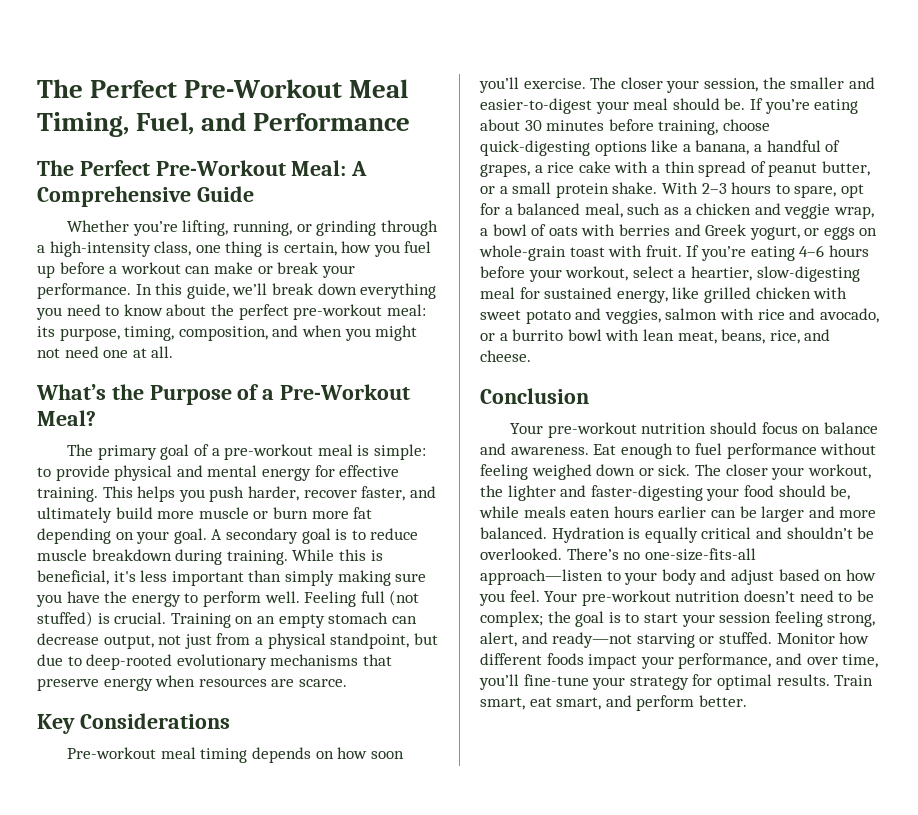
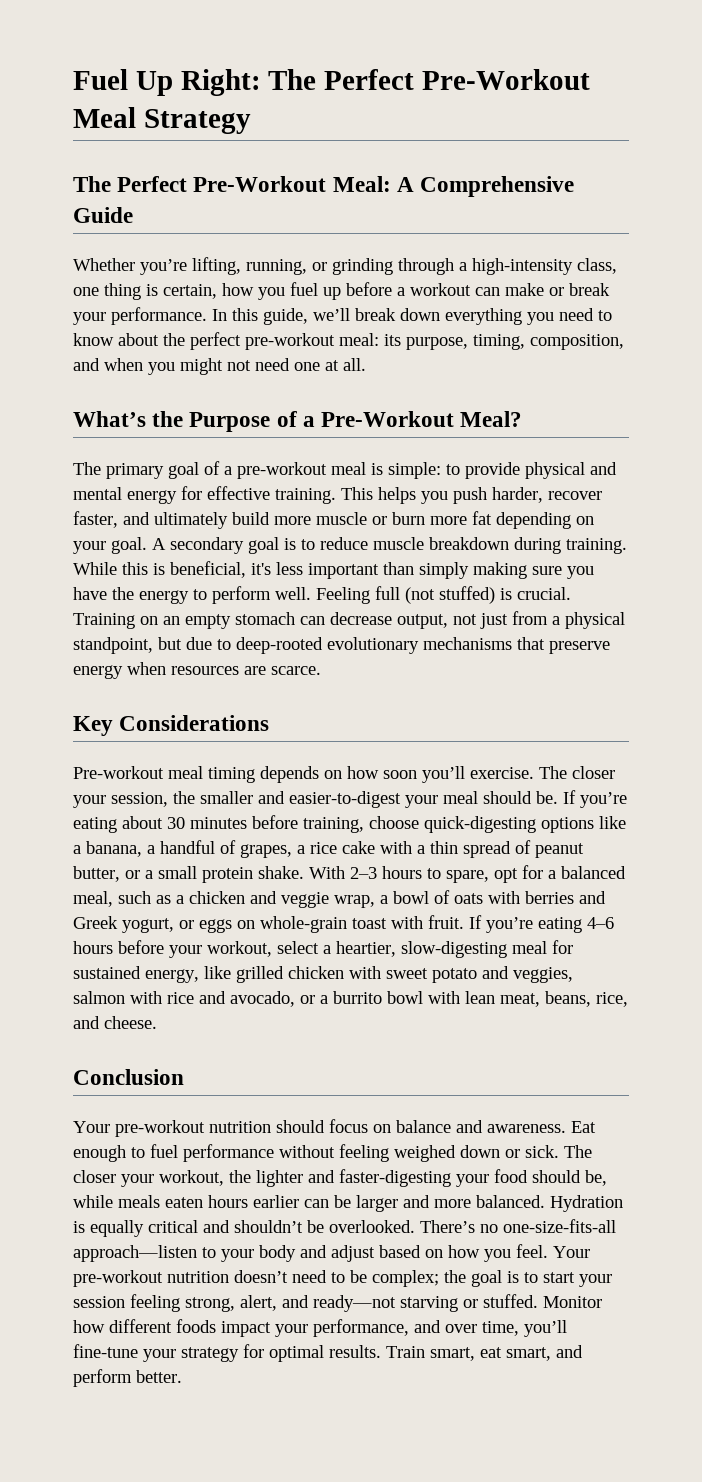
- The Perfect Pre-Workout Meal Timing, Fuel, and Performance
+ Fuel Up Right: The Perfect Pre-Workout Meal Strategy

